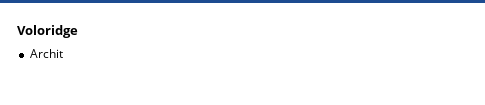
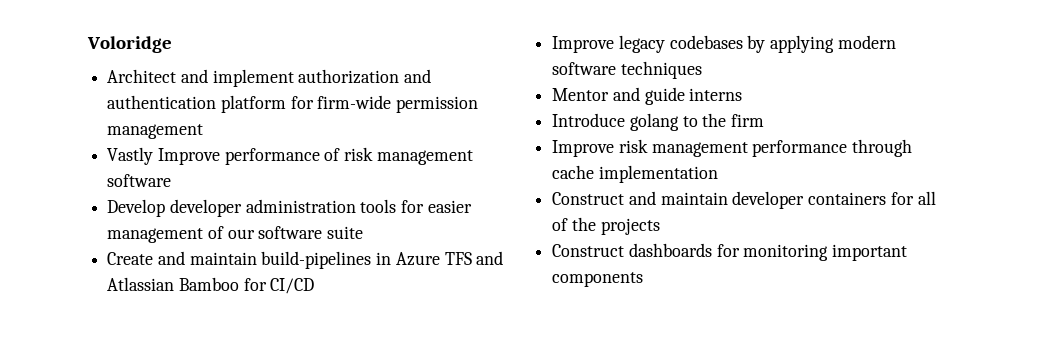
- Archit
+ Architect and implement authorization and authentication platform for firm-wide permission management
+ Vastly Improve performance of risk management software
+ Develop developer administration tools for easier management of our software suite
+ Create and maintain build-pipelines in Azure TFS and Atlassian Bamboo for CI/CD
+ Improve legacy codebases by applying modern software techniques
+ Mentor and guide interns
+ Introduce golang to the firm
+ Improve risk management performance through cache implementation
+ Construct and maintain developer containers for all of the projects
+ Construct dashboards for monitoring important components

